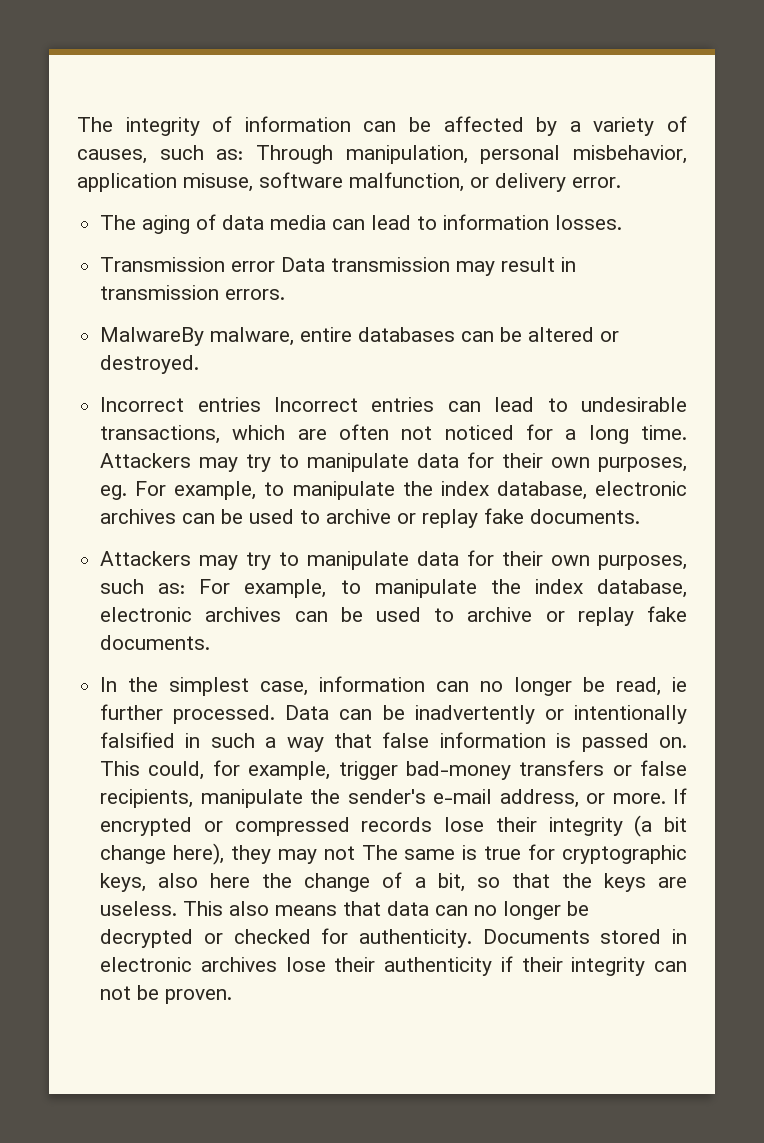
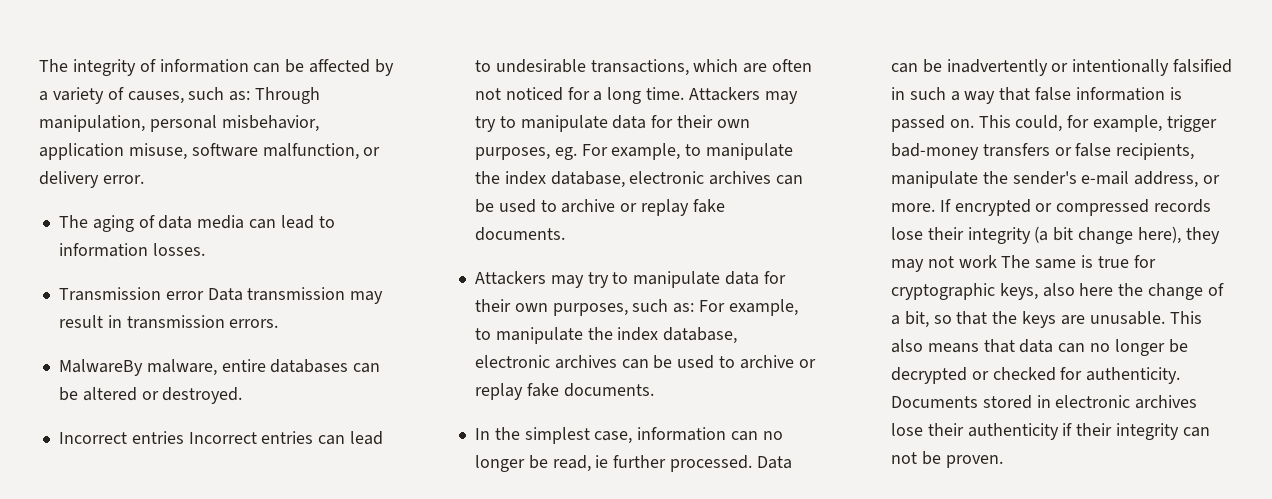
- If encrypted or compressed records lose their integrity (a bit change here), they may not The same is true for cryptographic keys, also here the change of a bit, so that the keys are useless.
+ If encrypted or compressed records lose their integrity (a bit change here), they may not work The same is true for cryptographic keys, also here the change of a bit, so that the keys are unusable.

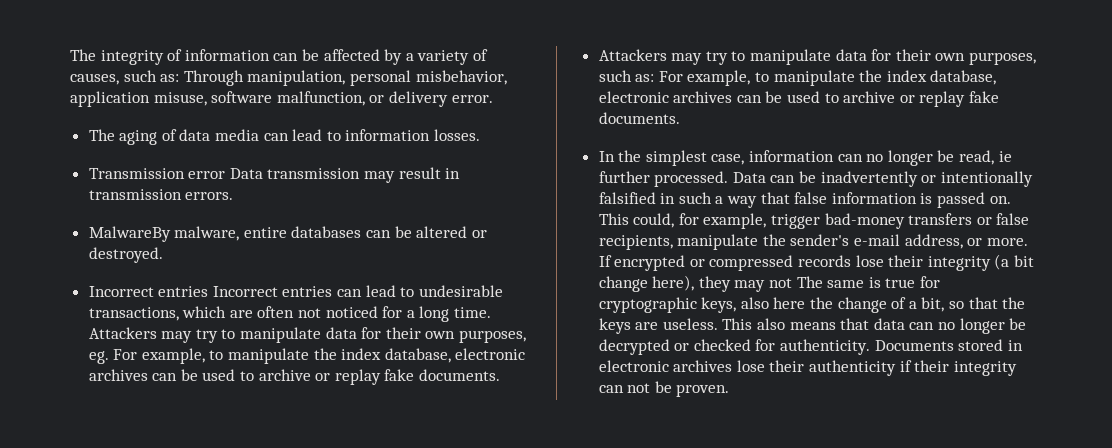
- If encrypted or compressed records lose their integrity (a bit change here), they may not work The same is true for cryptographic keys, also here the change of a bit, so that the keys are unusable.
+ If encrypted or compressed records lose their integrity (a bit change here), they may not The same is true for cryptographic keys, also here the change of a bit, so that the keys are useless.

